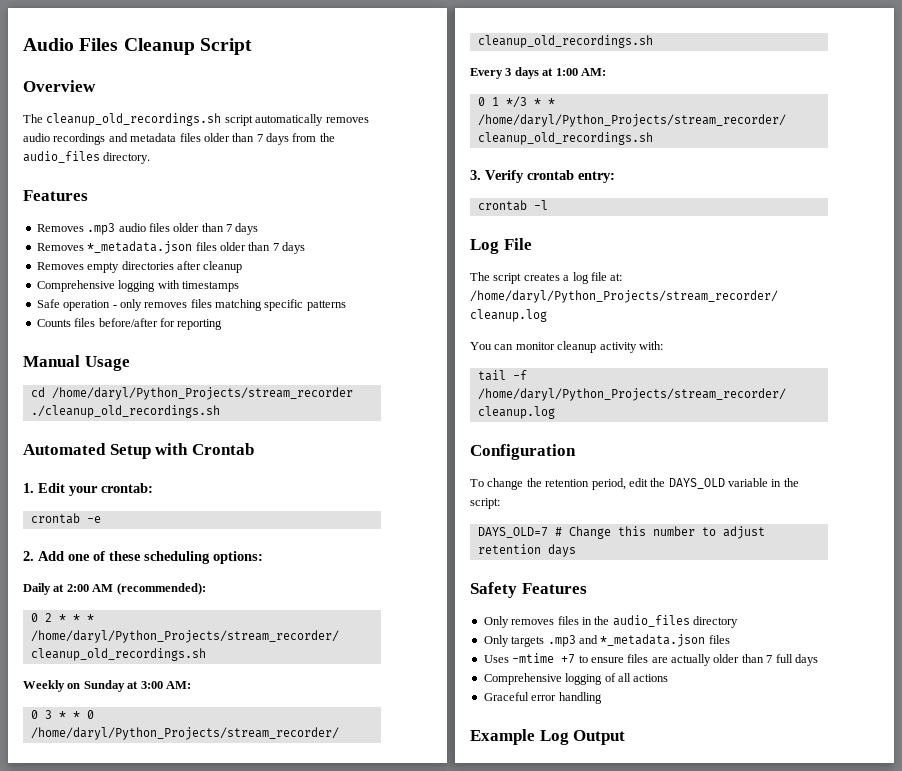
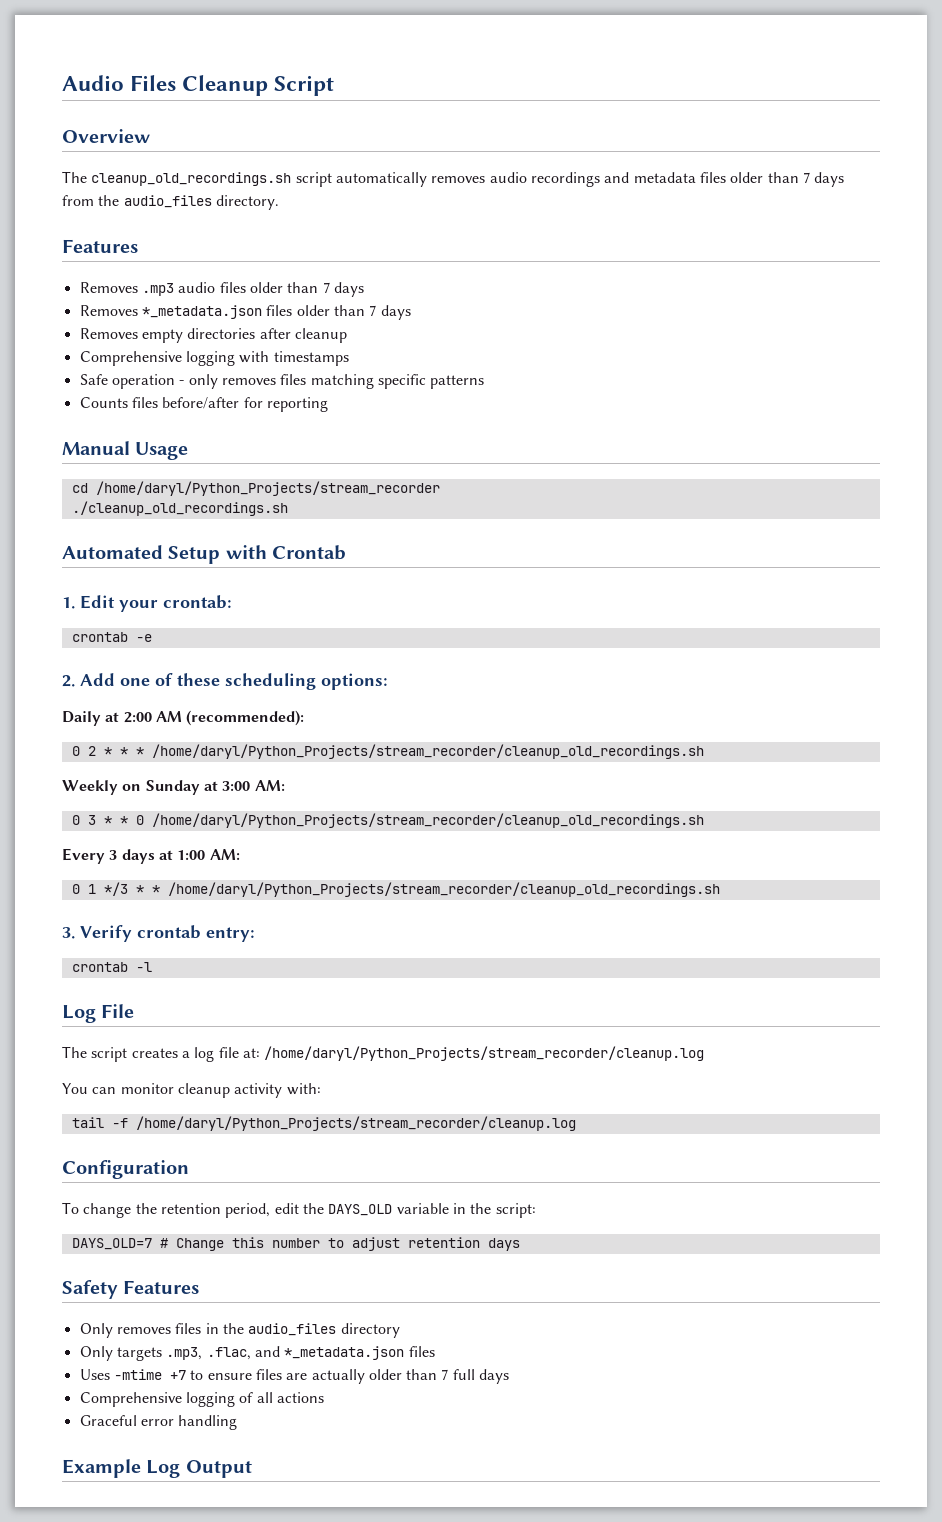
- Only targets .mp3 and *_metadata.json files
+ Only targets .mp3, .flac, and *_metadata.json files

